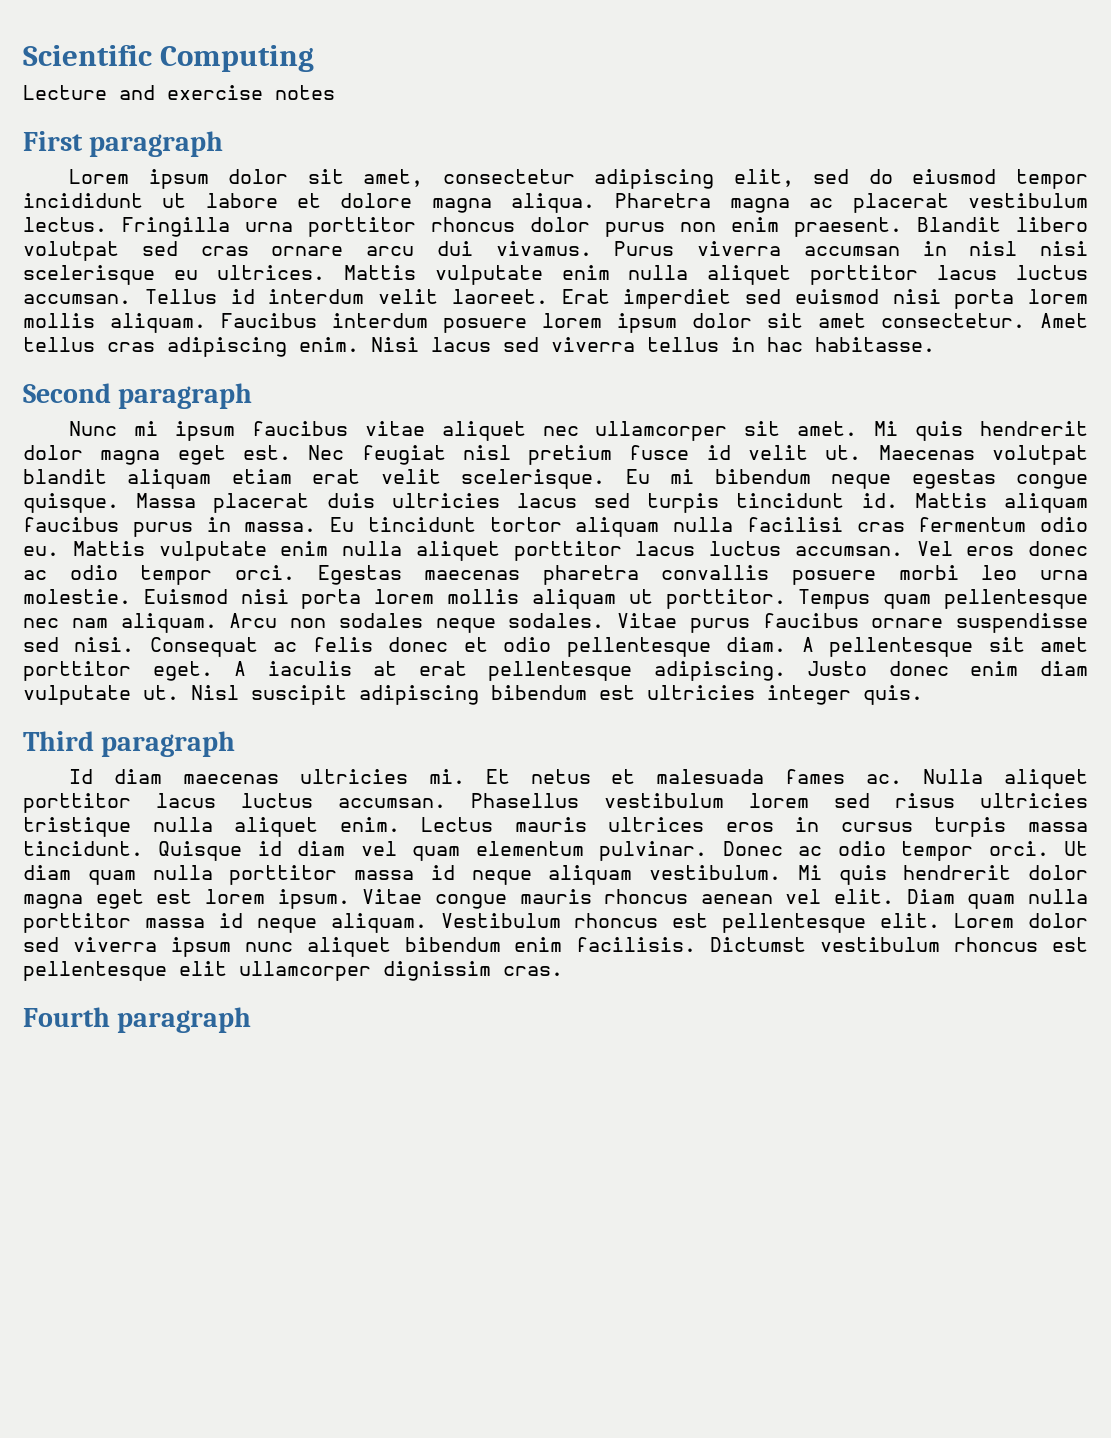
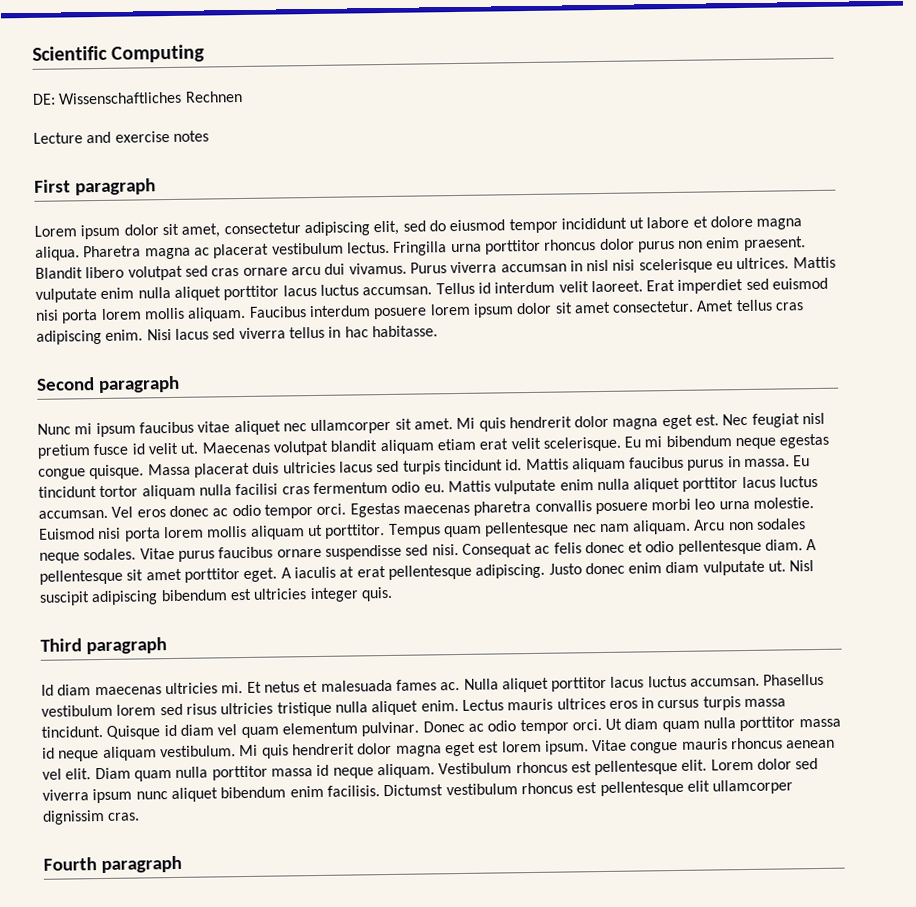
+ DE: Wissenschaftliches Rechnen

